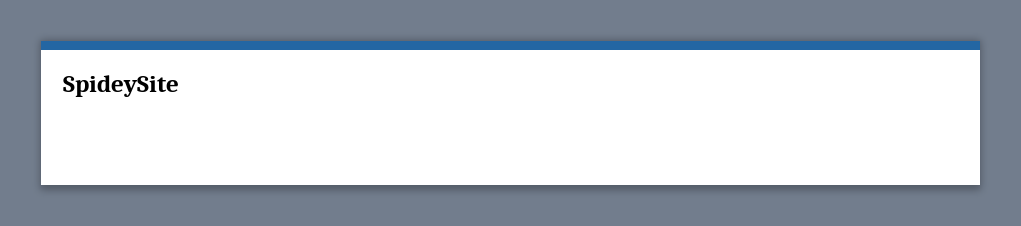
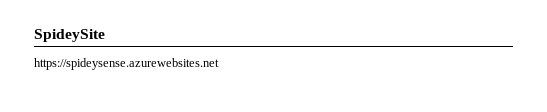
+ https://spideysense.azurewebsites.net

